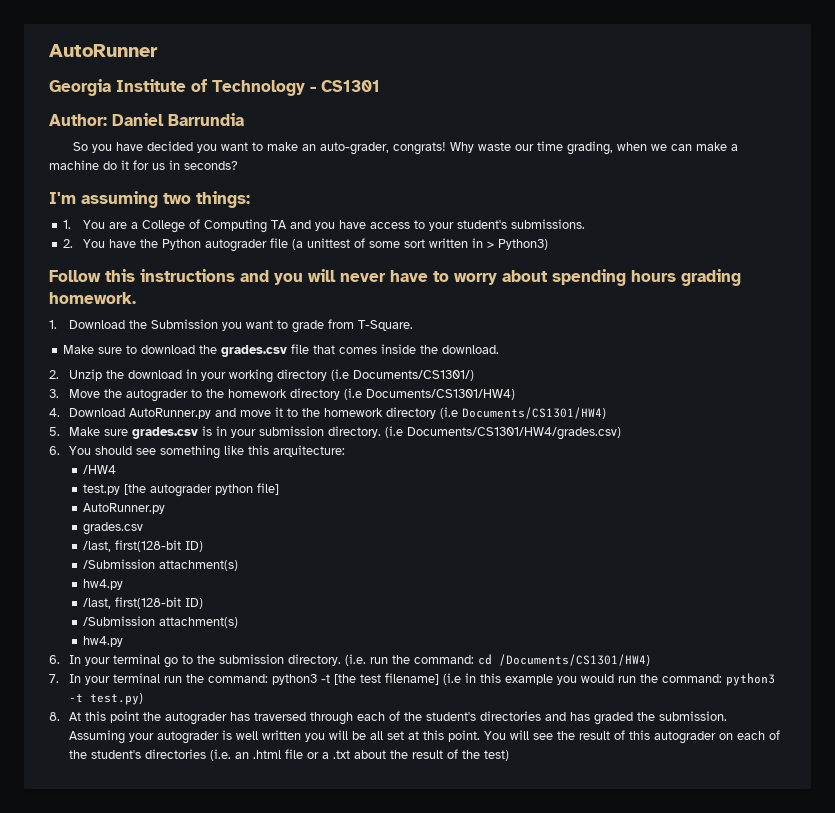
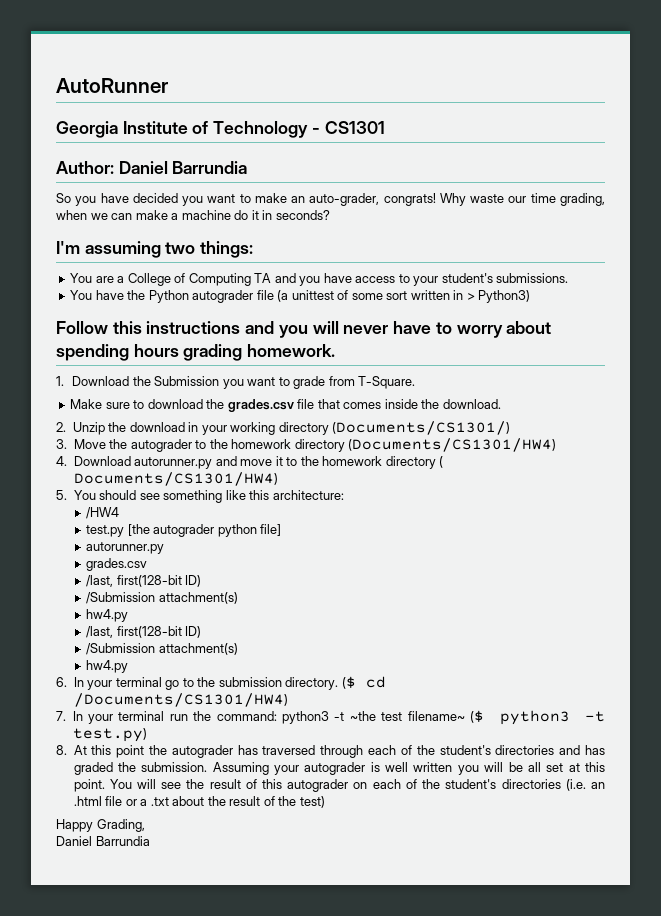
- Why waste our time grading, when we can make a machine do it for us in seconds?
+ Why waste our time grading, when we can make a machine do it in seconds?
- 1. You are a College of Computing TA and you have access to your student's submissions.
+ You are a College of Computing TA and you have access to your student's submissions.
- 2. You have the Python autograder file (a unittest of some sort written in > Python3)
+ You have the Python autograder file (a unittest of some sort written in > Python3)
- 2. Unzip the download in your working directory (i.e Documents/CS1301/)
+ 2. Unzip the download in your working directory (Documents/CS1301/)
- 3. Move the autograder to the homework directory (i.e Documents/CS1301/HW4)
+ 3. Move the autograder to the homework directory (Documents/CS1301/HW4)
- 4. Download AutoRunner.py and move it to the homework directory (i.e Documents/CS1301/HW4)
+ 4. Download autorunner.py and move it to the homework directory ( Documents/CS1301/HW4)
- 5. Make sure grades.csv is in your submission directory. (i.e Documents/CS1301/HW4/grades.csv)
- 6. You should see something like this arquitecture:
+ 5. You should see something like this architecture:
  test.py [the autograder python file]
- AutoRunner.py
+ autorunner.py
- (i.e. run the command: cd /Documents/CS1301/HW4)
+ ($ cd /Documents/CS1301/HW4)
- 7. In your terminal run the command: python3 -t [the test filename] (i.e in this example you would run the command: python3 -t test.py)
+ 7. In your terminal run the command: python3 -t ~the test filename~ ($ python3 -t test.py)
+ Happy Grading,
+ Daniel Barrundia

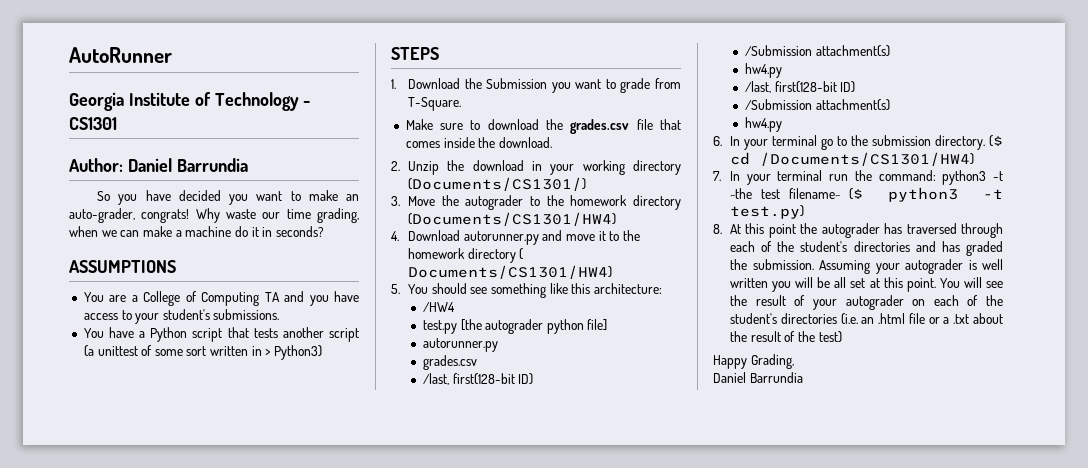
- I'm assuming two things:
+ ASSUMPTIONS
- You have the Python autograder file (a unittest of some sort written in > Python3)
+ You have a Python script that tests another script (a unittest of some sort written in > Python3)
- Follow this instructions and you will never have to worry about spending hours grading homework.
+ STEPS
- You will see the result of this autograder on each of the student's directories (i.e. an .html file or a .txt about the result of the test)
+ You will see the result of your autograder on each of the student's directories (i.e. an .html file or a .txt about the result of the test)

